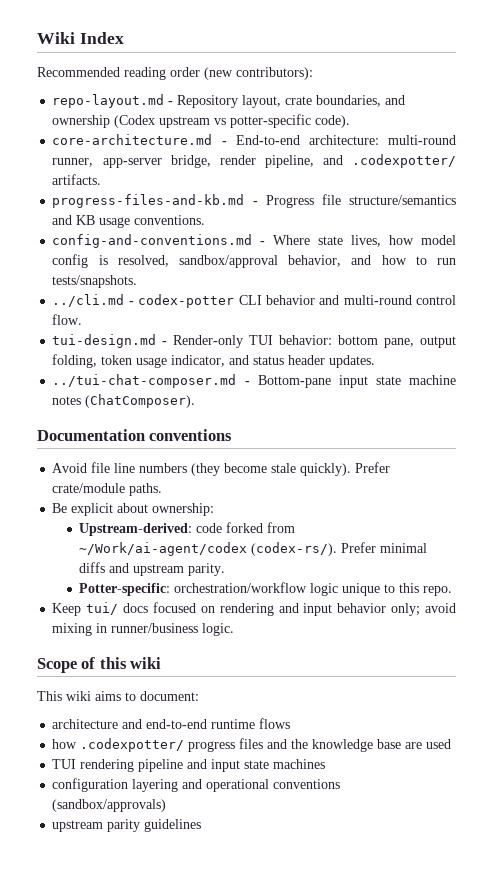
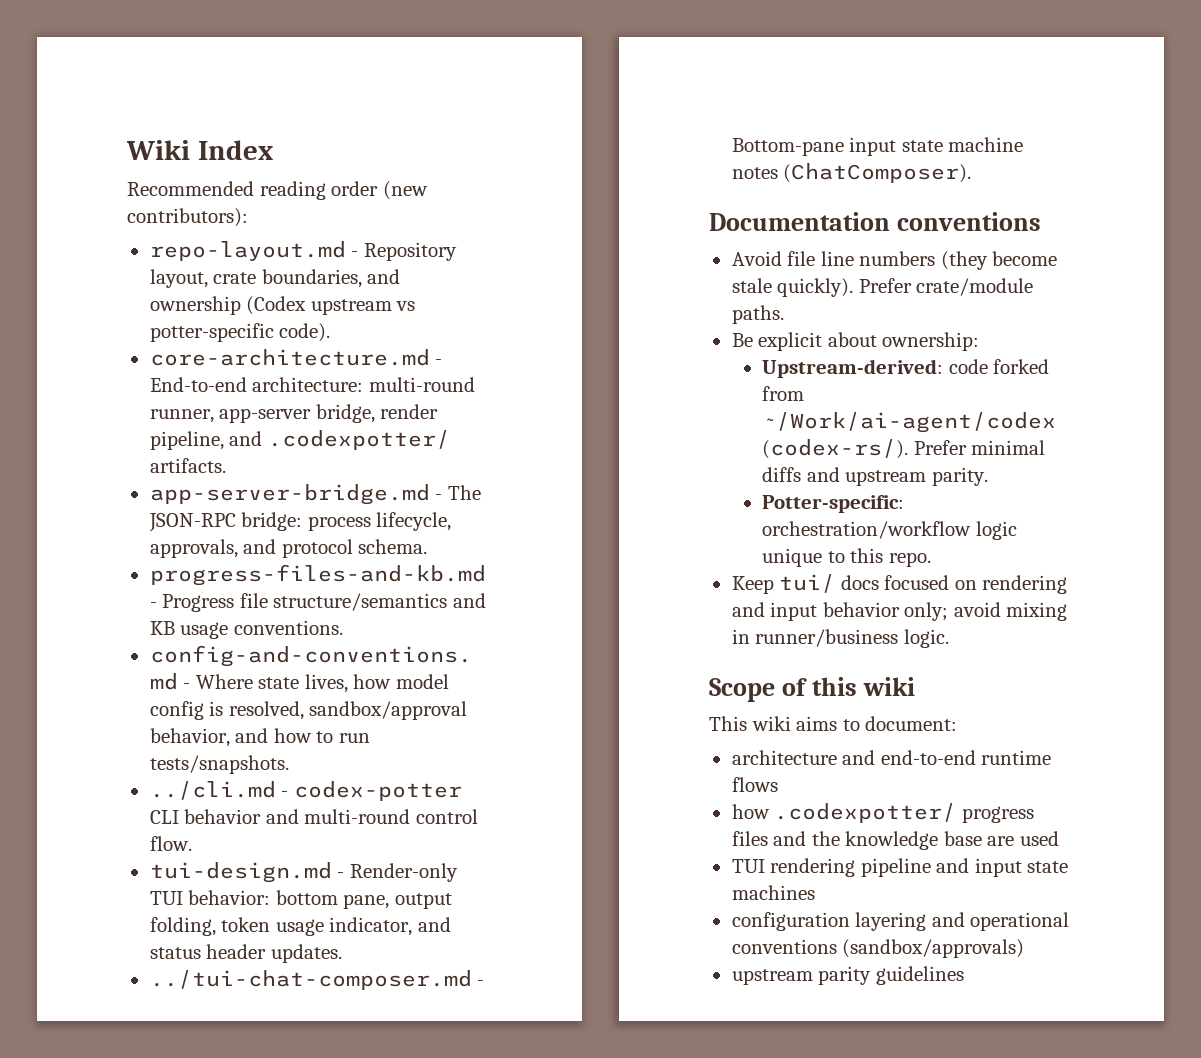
+ app-server-bridge.md - The JSON-RPC bridge: process lifecycle, approvals, and protocol schema.

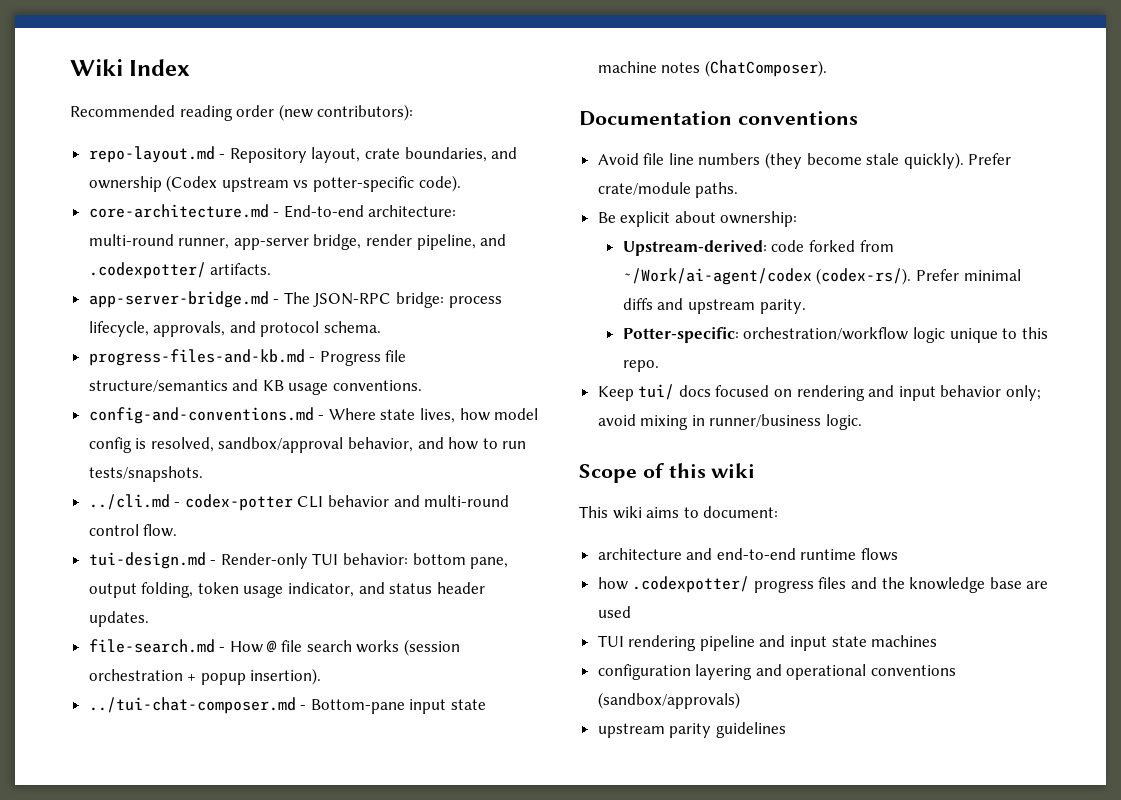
+ file-search.md - How @ file search works (session orchestration + popup insertion).

